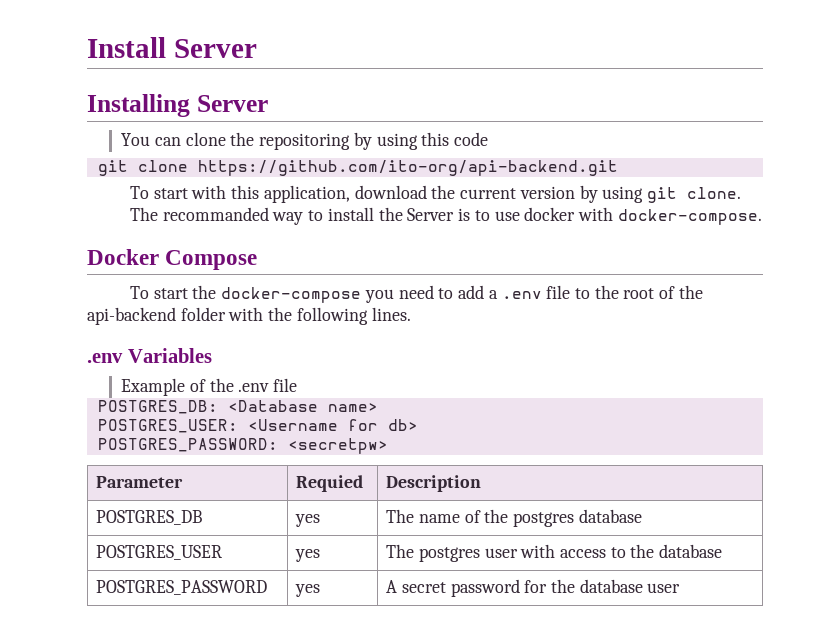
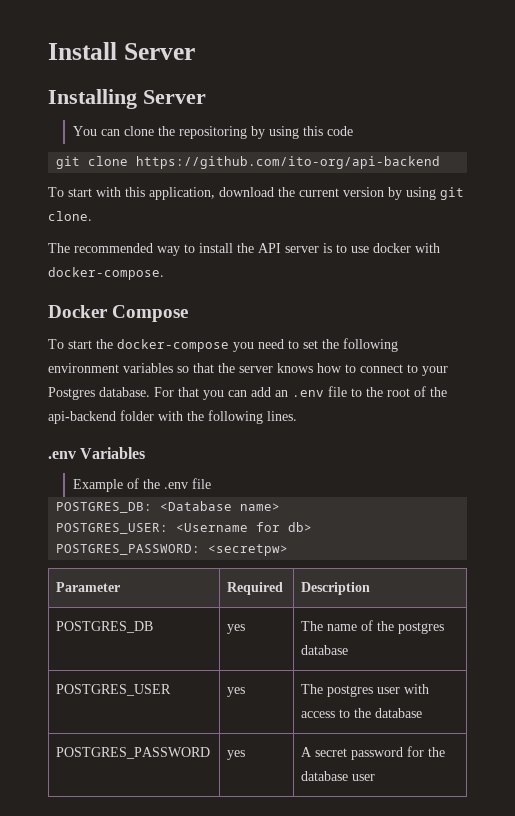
- git clone https://github.com/ito-org/api-backend.git
+ git clone https://github.com/ito-org/api-backend
- The recommanded way to install the Server is to use docker with docker-compose.
+ The recommended way to install the API server is to use docker with docker-compose.
- To start the docker-compose you need to add a .env file to the root of the api-backend folder with the following lines.
+ To start the docker-compose you need to set the following environment variables so that the server knows how to connect to your Postgres database. For that you can add an .env file to the root of the api-backend folder with the following lines.
- Parameter | Requied | Description
+ Parameter | Required | Description

